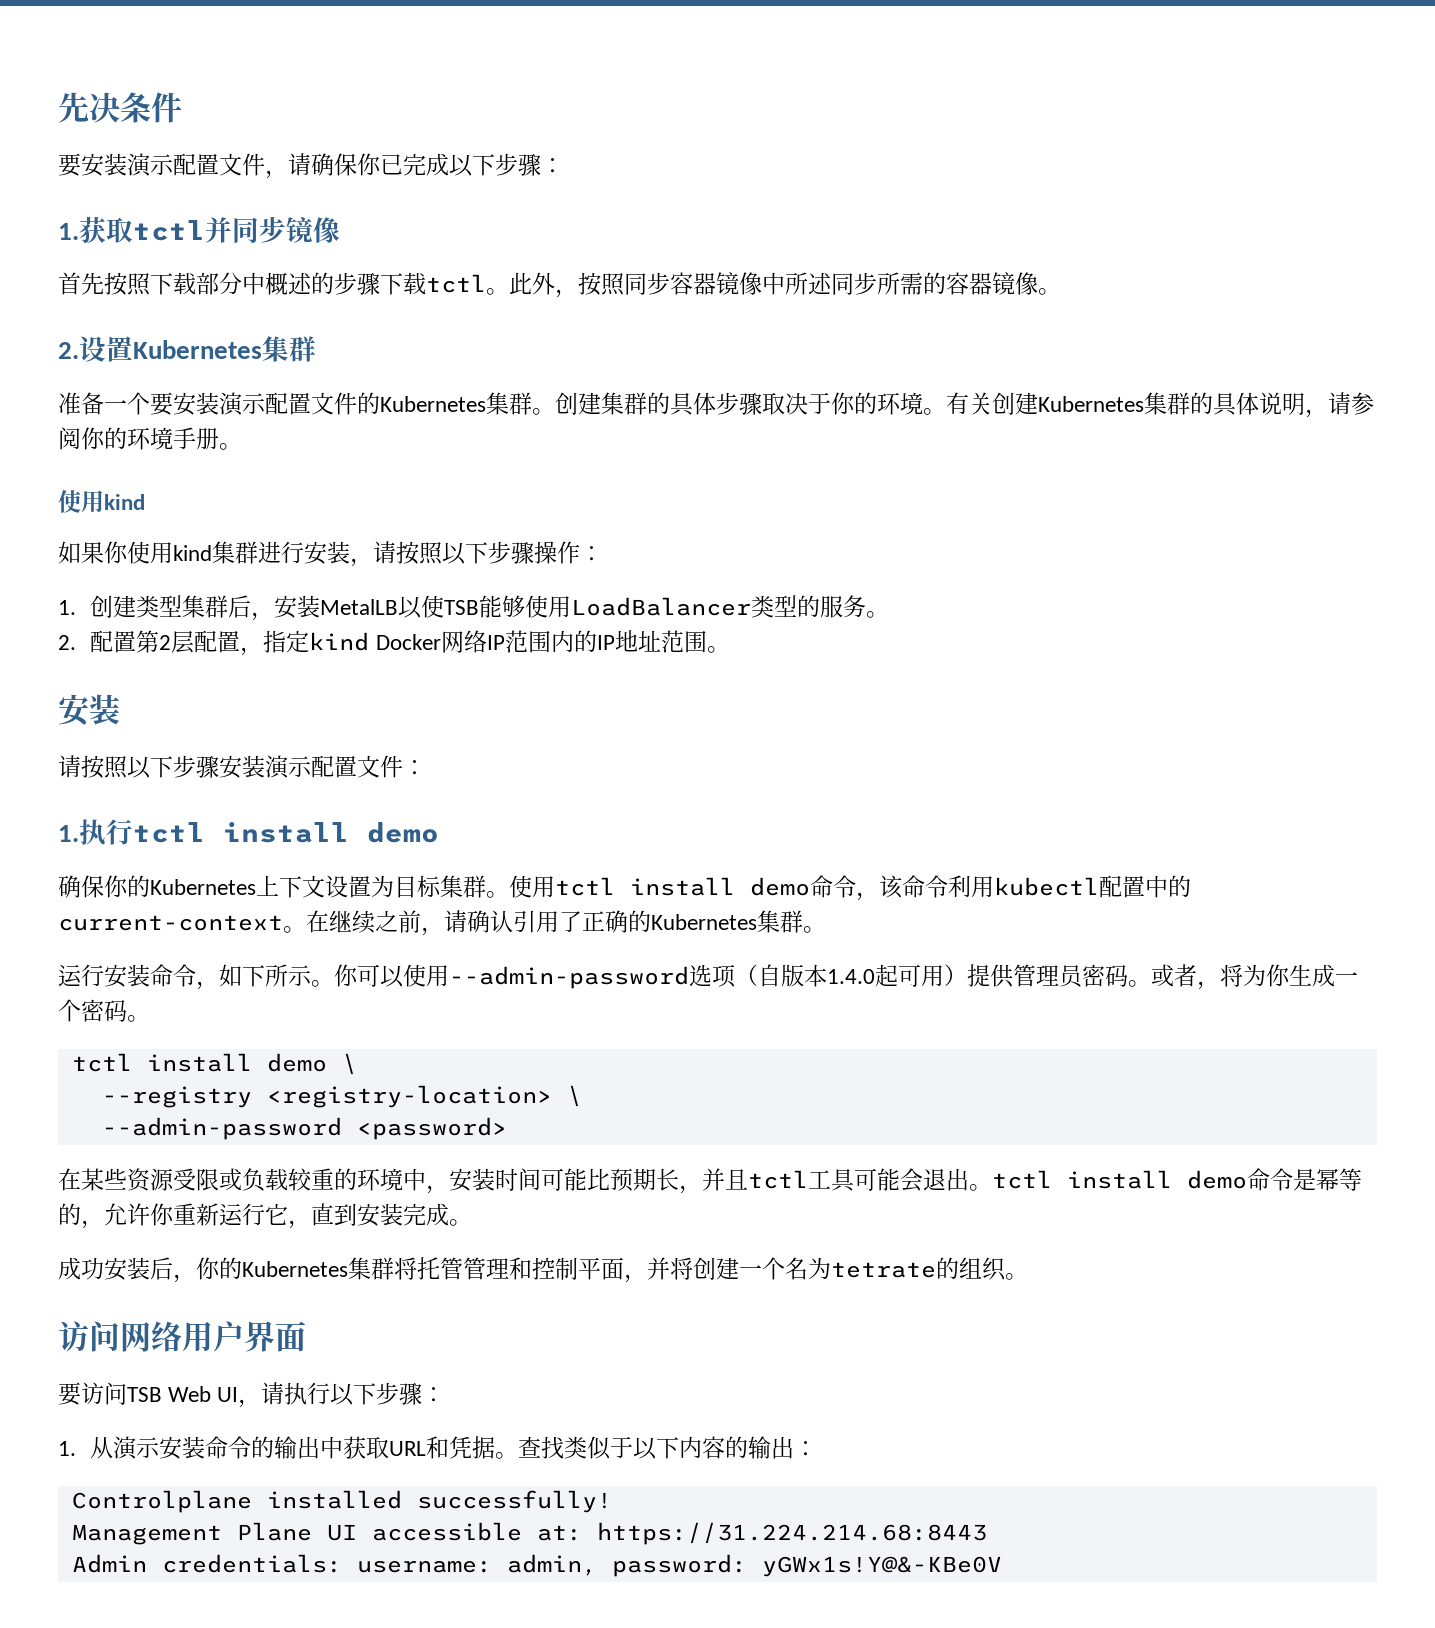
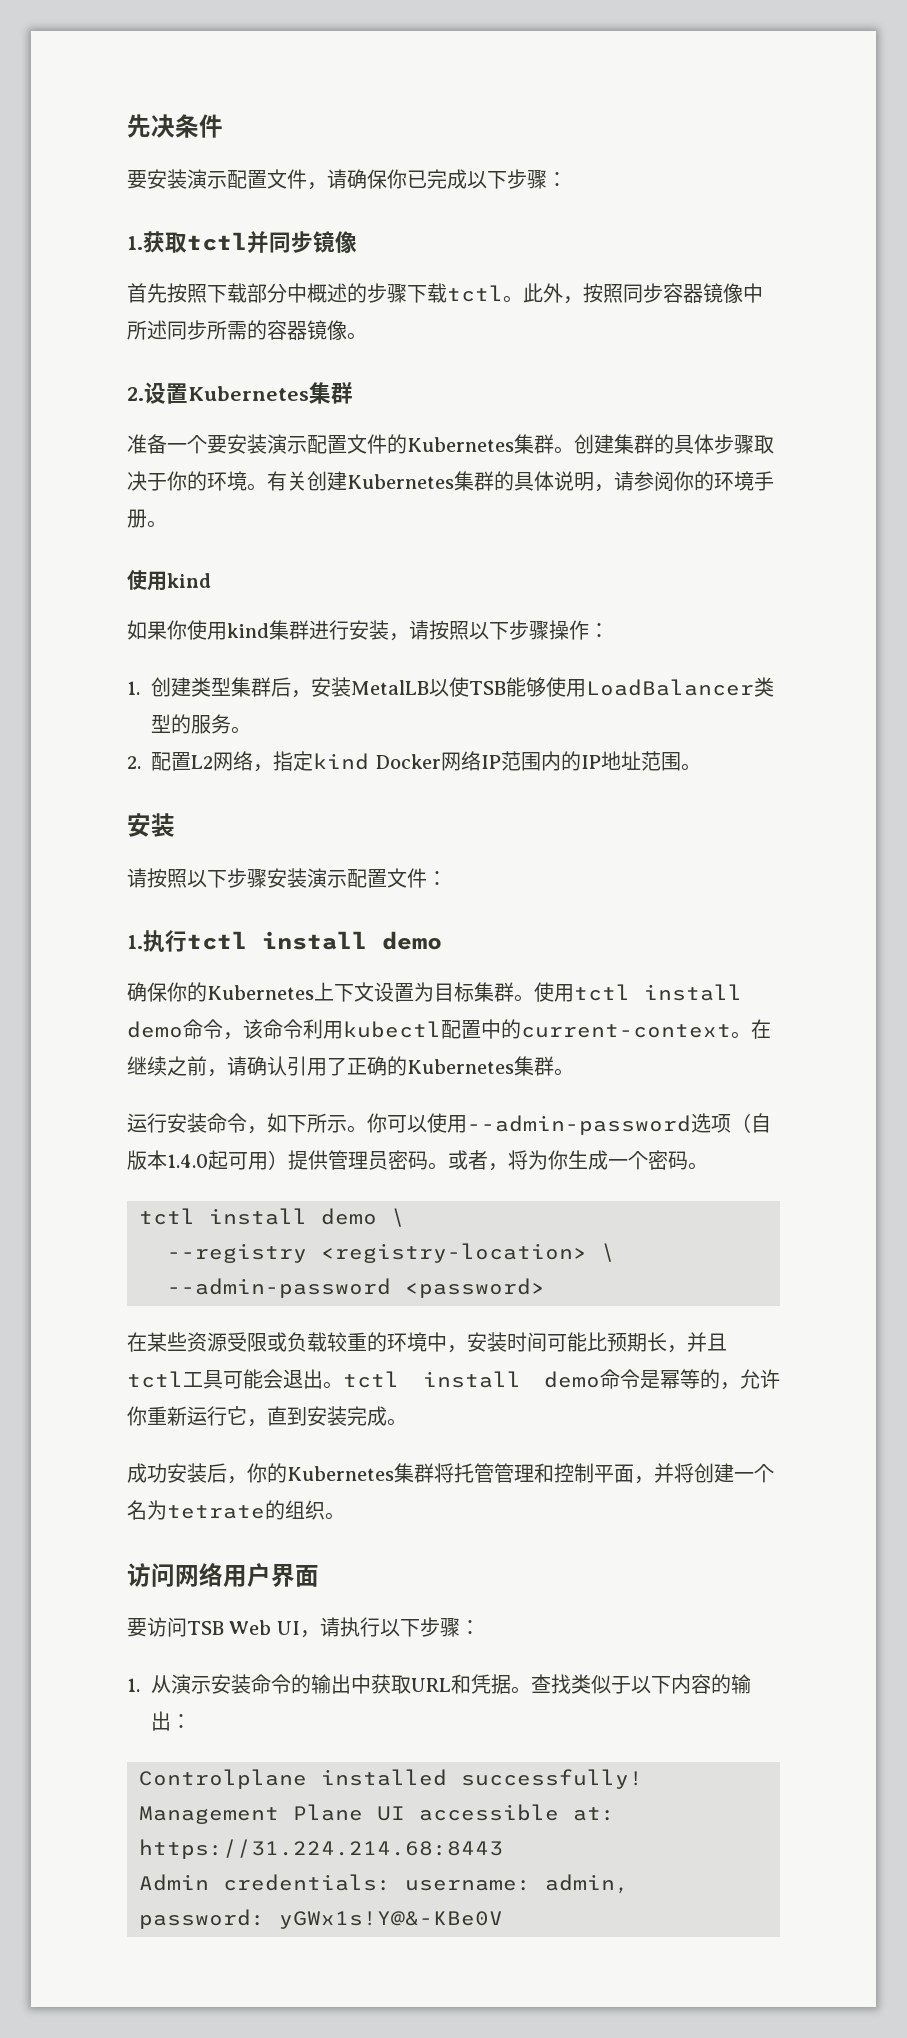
- 2.配置第2层配置，指定kind Docker网络IP范围内的IP地址范围。
+ 2.配置L2网络，指定kind Docker网络IP范围内的IP地址范围。

